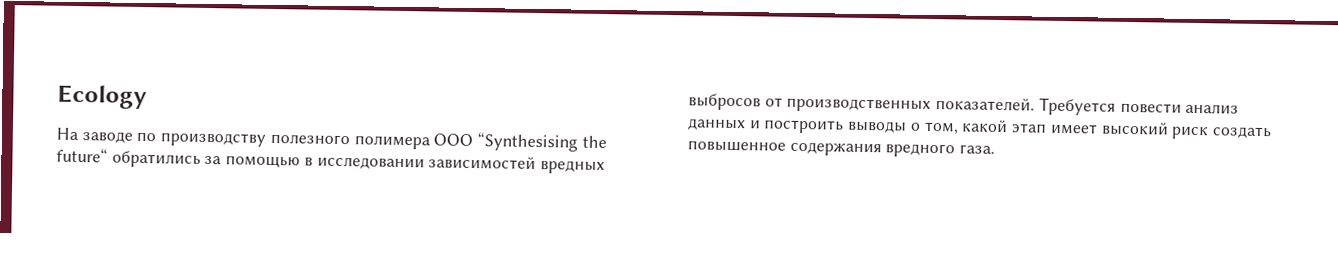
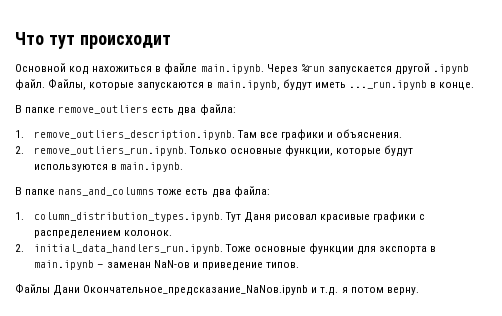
- Ecology
- На заводе по производству полезного полимера ООО “Synthesising the future“ обратились за помощью в исследовании зависимостей вредных выбросов от производственных показателей. Требуется повести анализ данных и построить выводы о том, какой этап имеет высокий риск создать повышенное содержания вредного газа.
+ Что тут происходит
+ Основной код нахожиться в файле main.ipynb. Через %run запускается другой .ipynb файл. Файлы, которые запускаются в main.ipynb, будут иметь ..._run.ipynb в конце.
+ В папке remove_outliers есть два файла:
+ 1. remove_outliers_description.ipynb. Там все графики и объяснения.
+ 2. remove_outliers_run.ipynb. Только основные функции, которые будут используются в main.ipynb.
+ В папке nans_and_columns тоже есть два файла:
+ 1. column_distribution_types.ipynb. Тут Даня рисовал красивые графики с распределением колонок.
+ 2. initial_data_handlers_run.ipynb. Тоже основные функции для экспорта в main.ipynb – заменан NaN-ов и приведение типов.
+ Файлы Дани Окончательное_предсказание_NaNов.ipynb и т.д. я потом верну.

